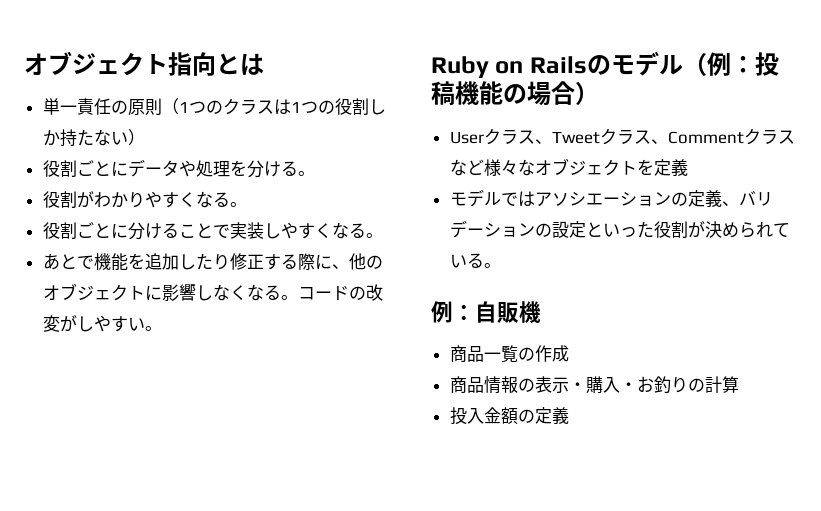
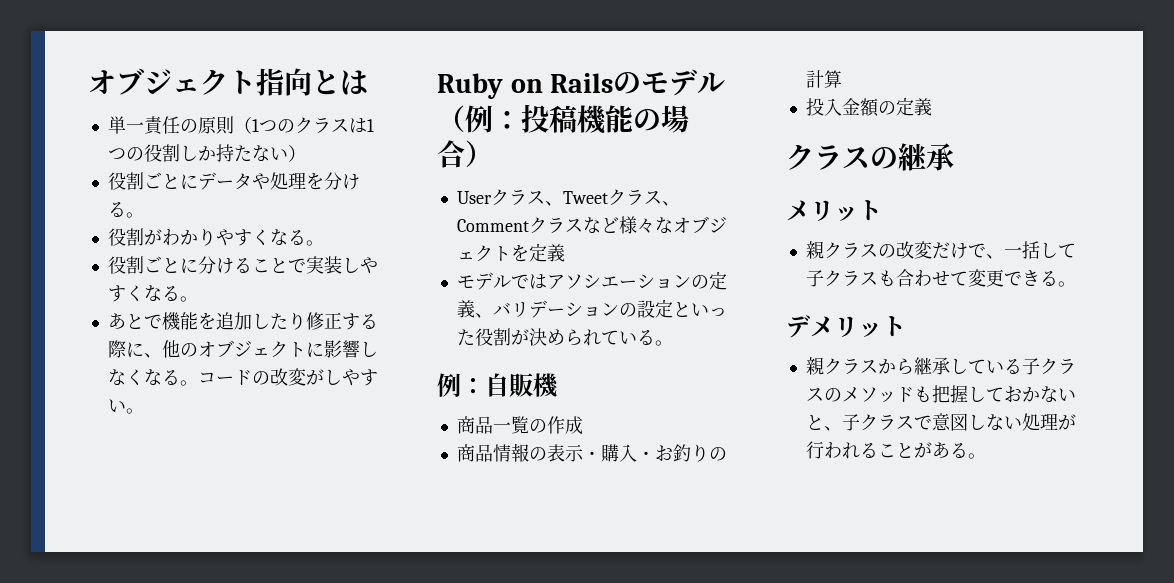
+ クラスの継承
+ メリット
+ 親クラスの改変だけで、一括して子クラスも合わせて変更できる。
+ デメリット
+ 親クラスから継承している子クラスのメソッドも把握しておかないと、子クラスで意図しない処理が行われることがある。

